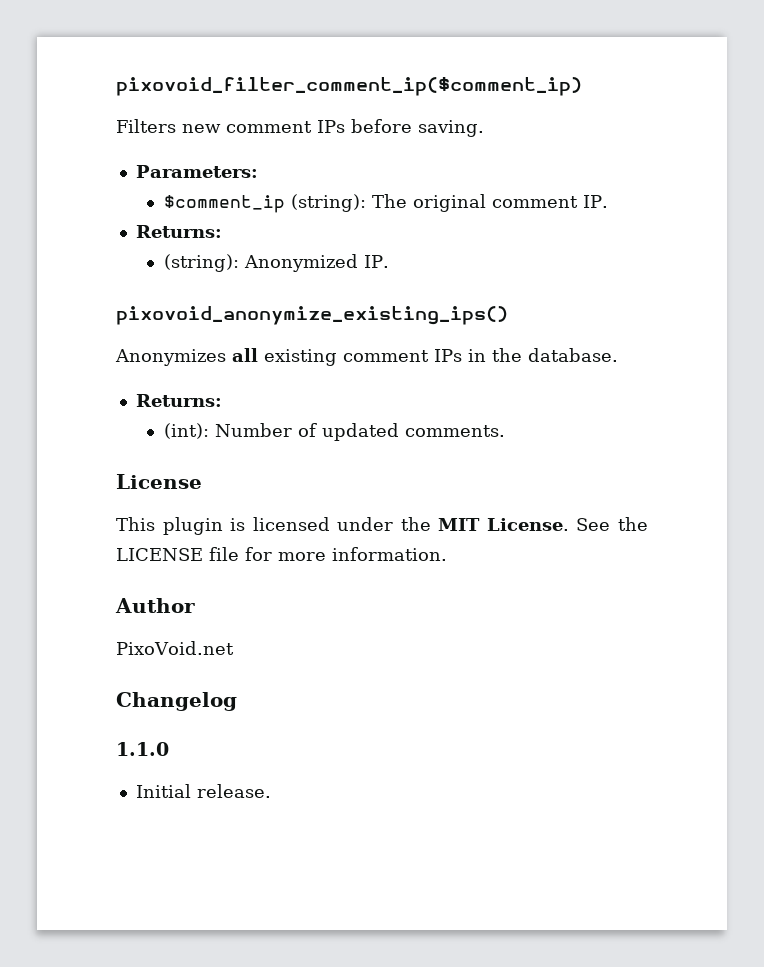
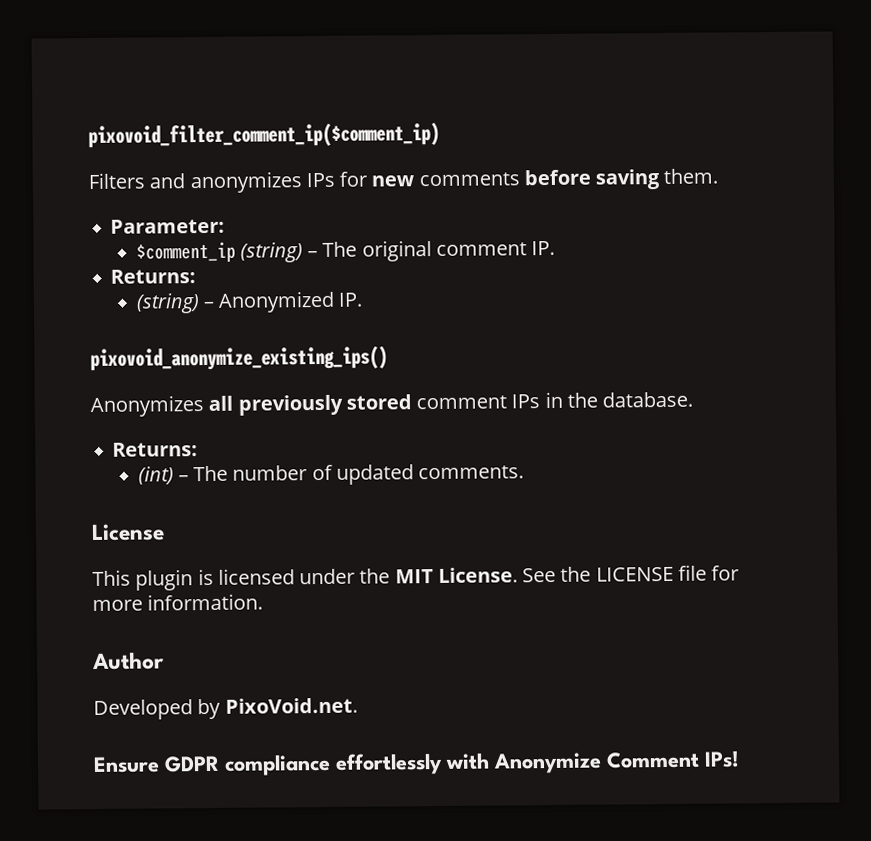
- Filters new comment IPs before saving.
- Parameters:
+ Filters and anonymizes IPs for new comments before saving them.
+ Parameter:
- $comment_ip (string): The original comment IP.
+ $comment_ip (string) – The original comment IP.
- (string): Anonymized IP.
+ (string) – Anonymized IP.
- Anonymizes all existing comment IPs in the database.
+ Anonymizes all previously stored comment IPs in the database.
- (int): Number of updated comments.
+ (int) – The number of updated comments.
- PixoVoid.net
- Changelog
- 1.1.0
- Initial release.
+ Developed by PixoVoid.net.
+ Ensure GDPR compliance effortlessly with Anonymize Comment IPs!

